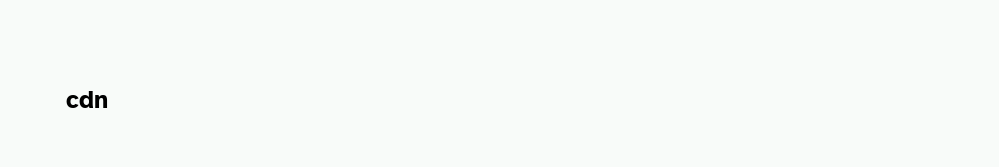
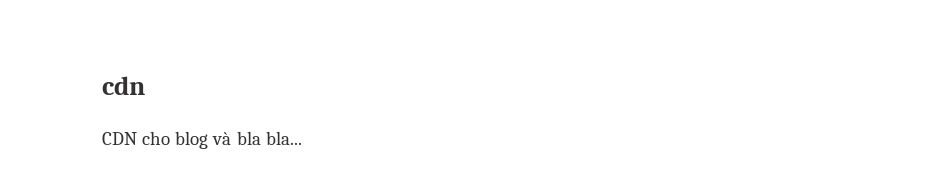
+ CDN cho blog và bla bla...

